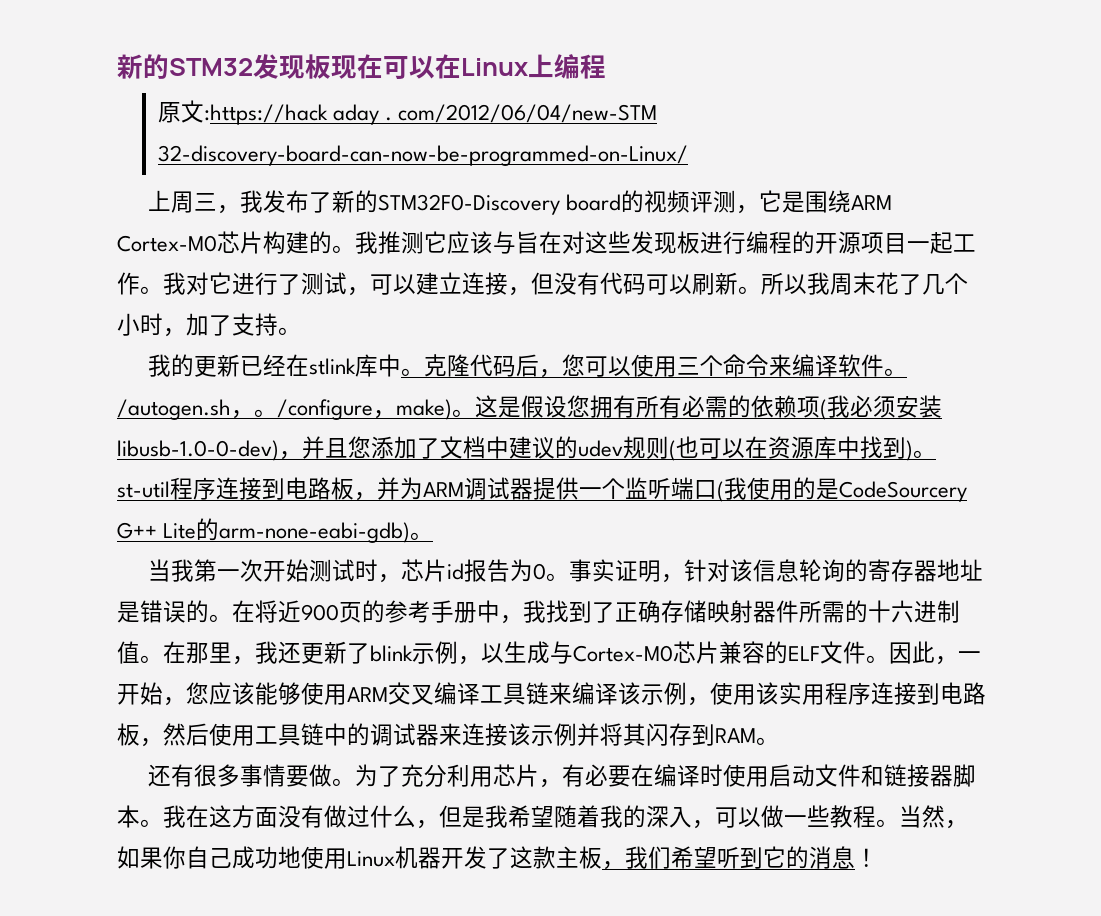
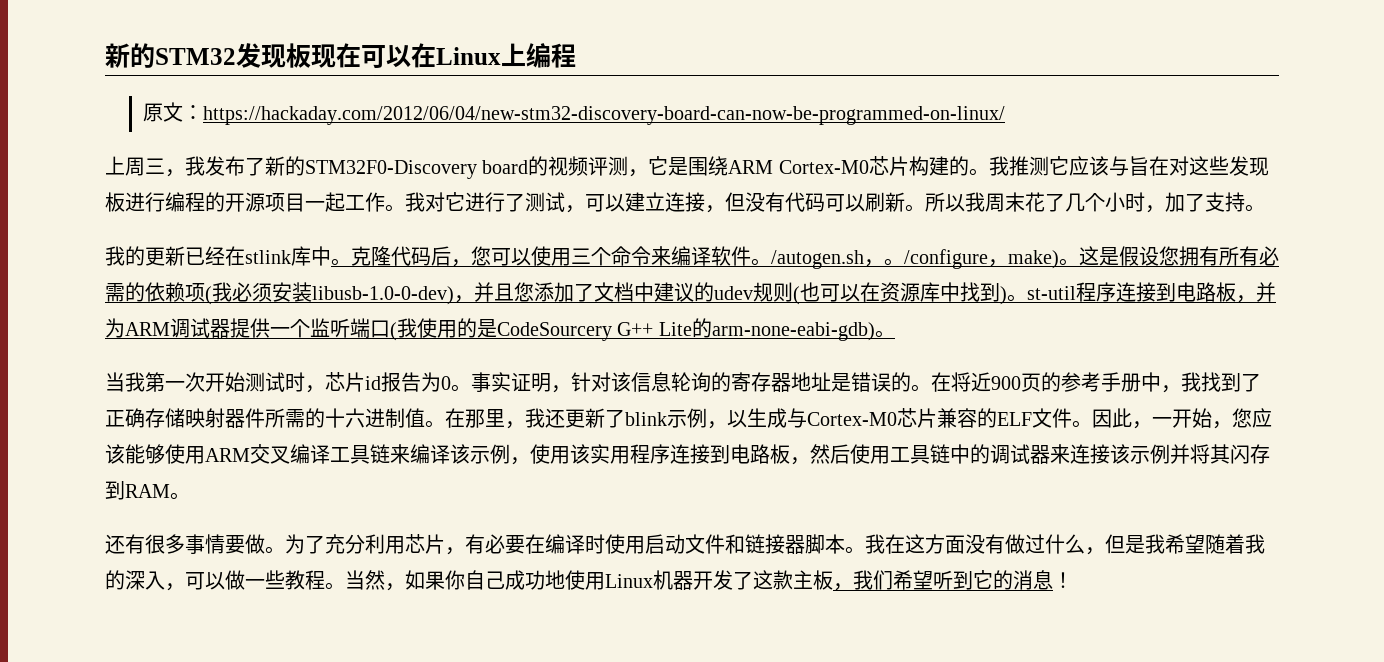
- 原文:https://hack aday . com/2012/06/04/new-STM 32-discovery-board-can-now-be-programmed-on-Linux/
+ 原文：https://hackaday.com/2012/06/04/new-stm32-discovery-board-can-now-be-programmed-on-linux/

